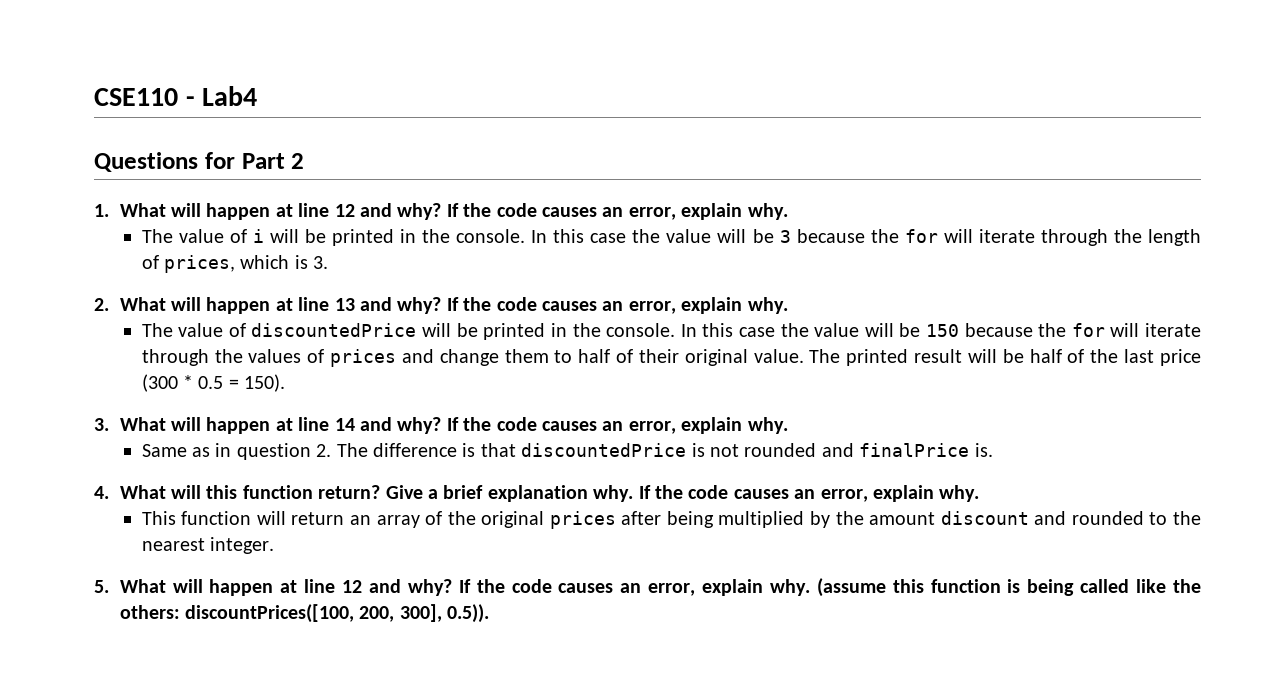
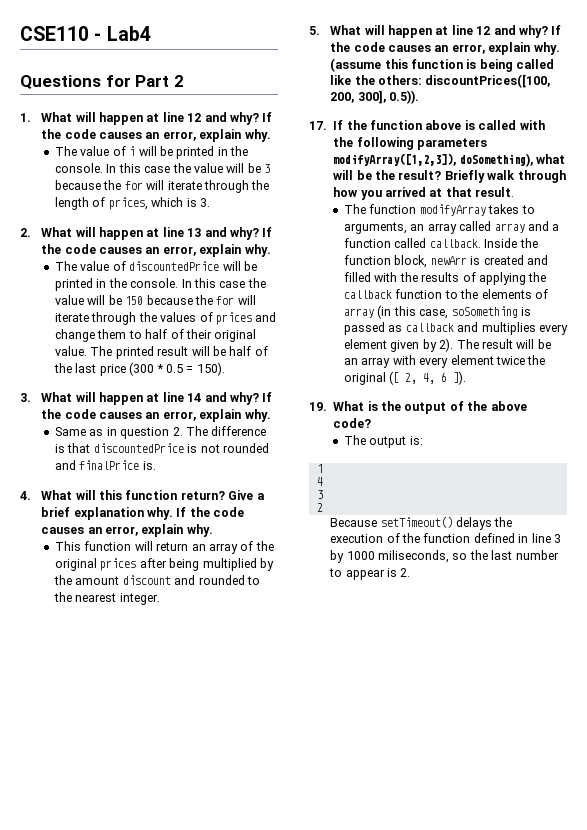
+ 17. If the function above is called with the following parameters modifyArray([1,2,3]), doSomething), what will be the result? Briefly walk through how you arrived at that result.
+ The function modifyArray takes to arguments, an array called array and a function called callback. Inside the function block, newArr is created and filled with the results of applying the callback function to the elements of array (in this case, soSomething is passed as callback and multiplies every element given by 2). The result will be an array with every element twice the original ([ 2, 4, 6 ]).
+ 19. What is the output of the above code?
+ The output is:
+ 1
+ 4
+ 3
+ 2
+ Because setTimeout() delays the execution of the function defined in line 3 by 1000 miliseconds, so the last number to appear is 2.

